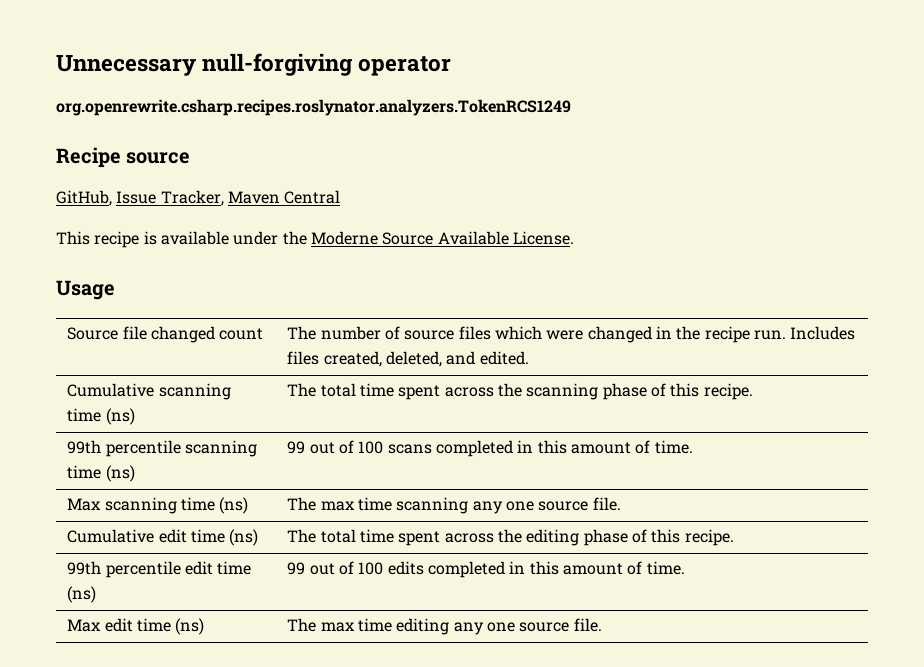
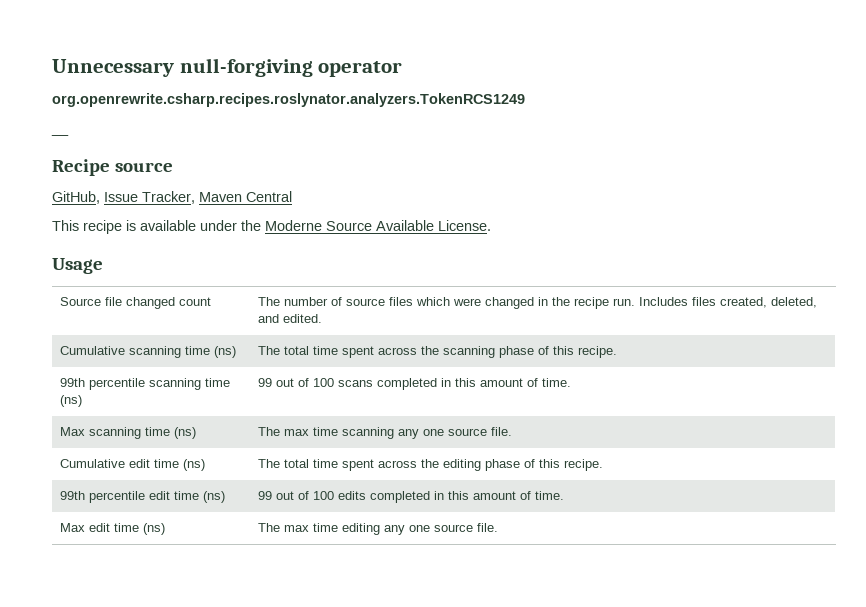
+ __

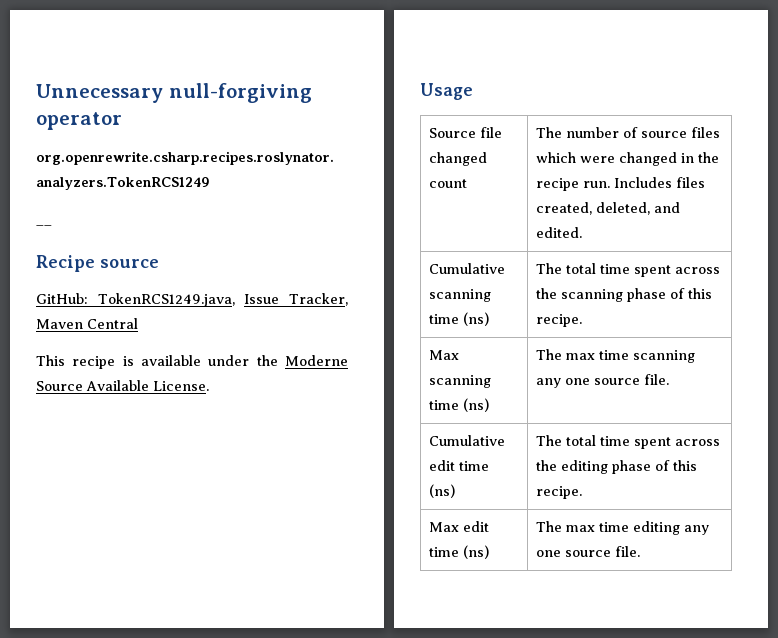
- GitHub, Issue Tracker, Maven Central
+ GitHub: TokenRCS1249.java, Issue Tracker, Maven Central
- 99th percentile scanning time (ns) | 99 out of 100 scans completed in this amount of time.
- 99th percentile edit time (ns) | 99 out of 100 edits completed in this amount of time.

